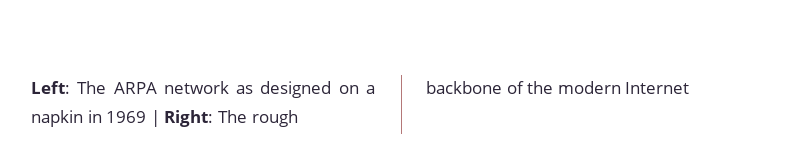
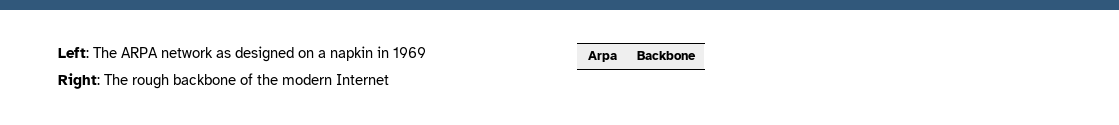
- Left: The ARPA network as designed on a napkin in 1969 | Right: The rough backbone of the modern Internet
+ Left: The ARPA network as designed on a napkin in 1969
+ Right: The rough backbone of the modern Internet
+ Arpa | Backbone

